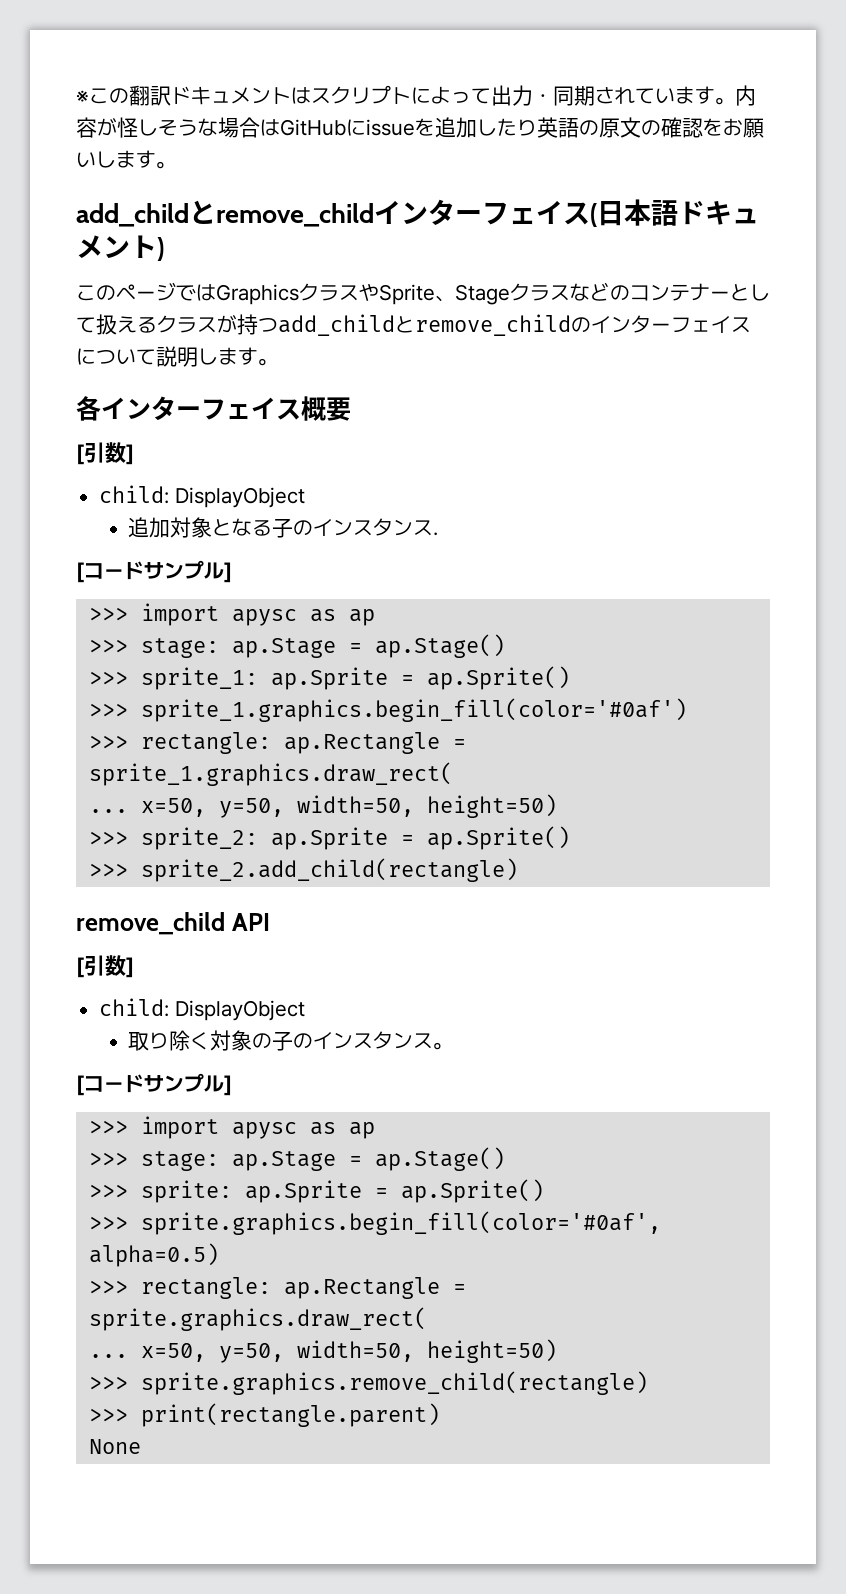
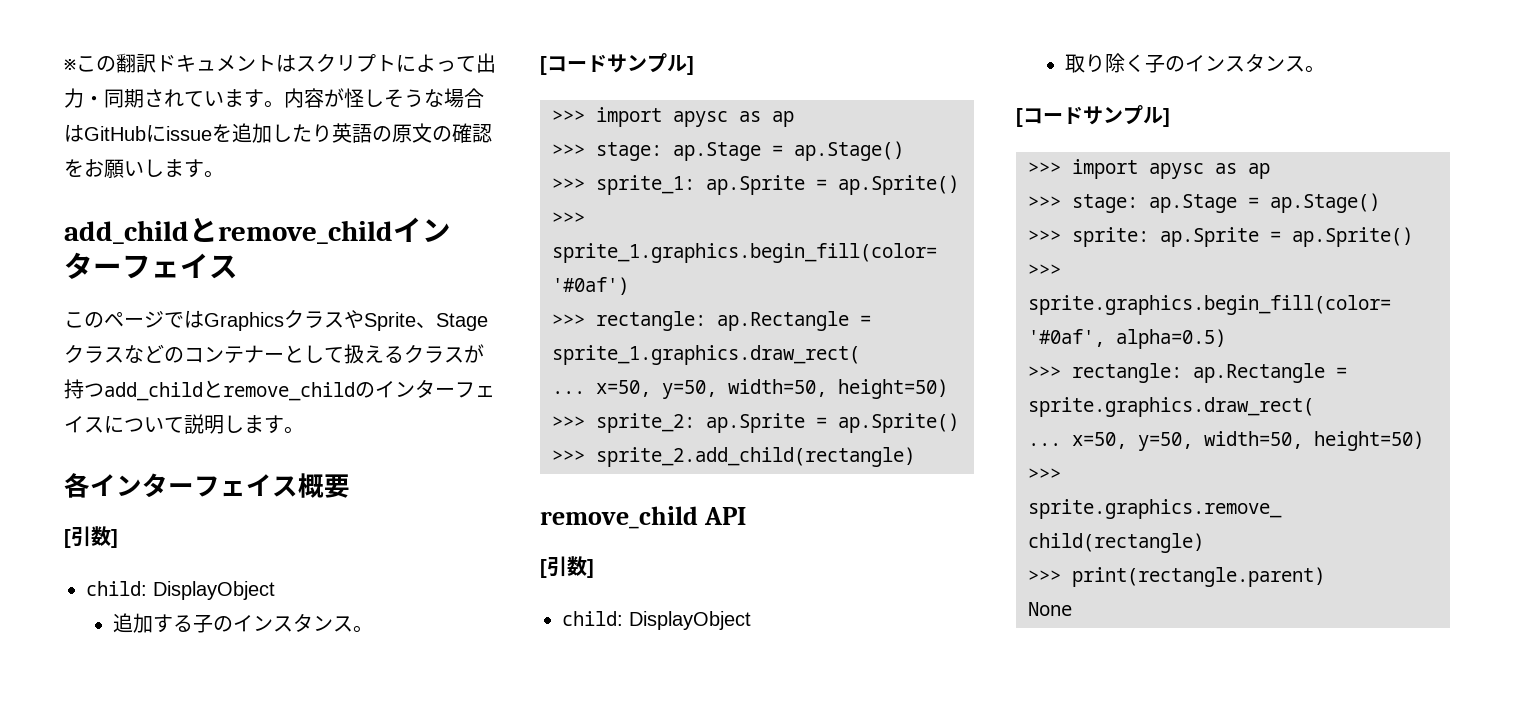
- add_childとremove_childインターフェイス(日本語ドキュメント)
+ add_childとremove_childインターフェイス
- 追加対象となる子のインスタンス.
+ 追加する子のインスタンス。
- 取り除く対象の子のインスタンス。
+ 取り除く子のインスタンス。

